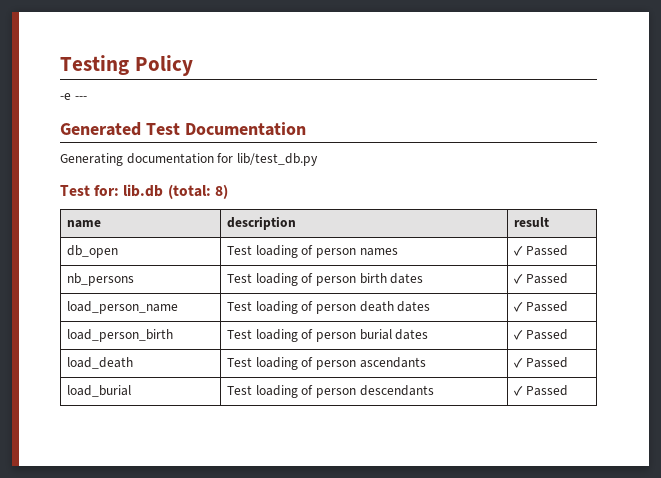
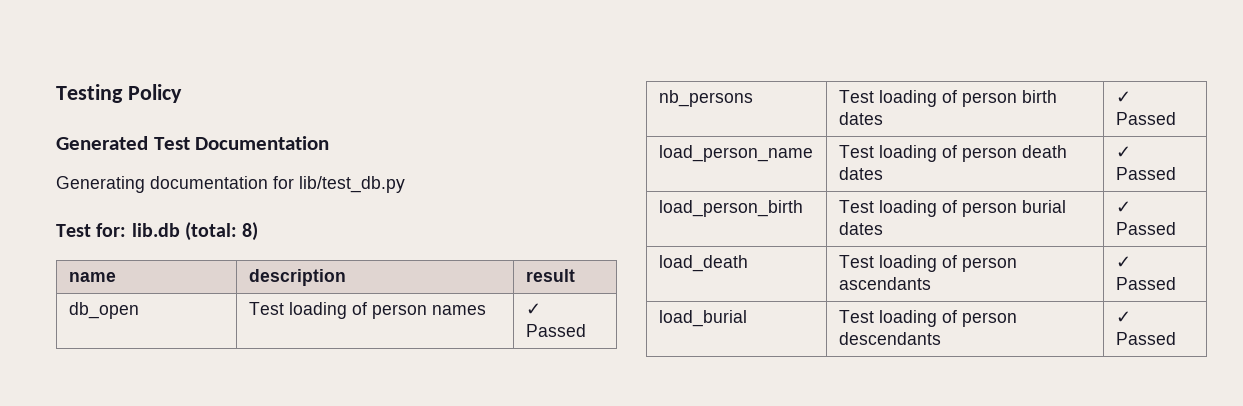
- -e ---

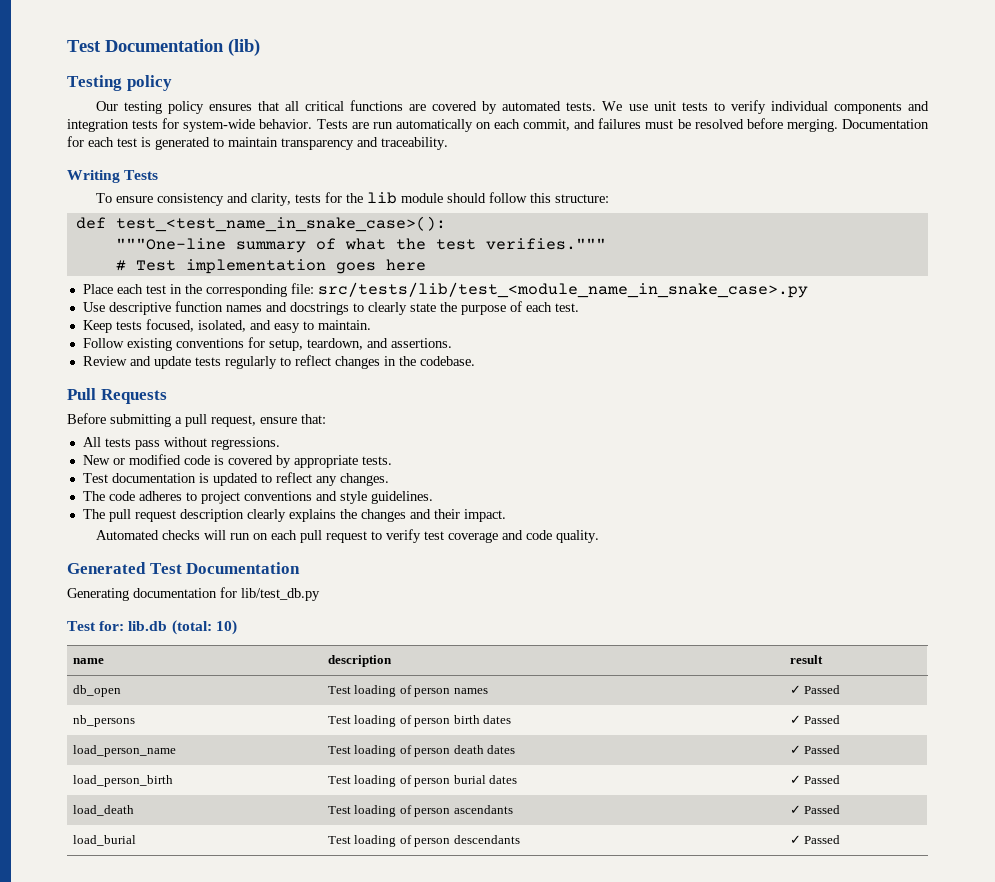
- Testing Policy
+ Test Documentation (lib)
+ Testing policy
+ Our testing policy ensures that all critical functions are covered by automated tests. We use unit tests to verify individual components and integration tests for system-wide behavior. Tests are run automatically on each commit, and failures must be resolved before merging. Documentation for each test is generated to maintain transparency and traceability.
+ Writing Tests
+ To ensure consistency and clarity, tests for the lib module should follow this structure:
+ def test_<test_name_in_snake_case>():
+ """One-line summary of what the test verifies."""
+ # Test implementation goes here
+ Place each test in the corresponding file: src/tests/lib/test_<module_name_in_snake_case>.py
+ Use descriptive function names and docstrings to clearly state the purpose of each test.
+ Keep tests focused, isolated, and easy to maintain.
+ Follow existing conventions for setup, teardown, and assertions.
+ Review and update tests regularly to reflect changes in the codebase.
+ Pull Requests
+ Before submitting a pull request, ensure that:
+ All tests pass without regressions.
+ New or modified code is covered by appropriate tests.
+ Test documentation is updated to reflect any changes.
+ The code adheres to project conventions and style guidelines.
+ The pull request description clearly explains the changes and their impact.
+ Automated checks will run on each pull request to verify test coverage and code quality.
- Test for: lib.db (total: 8)
+ Test for: lib.db (total: 10)

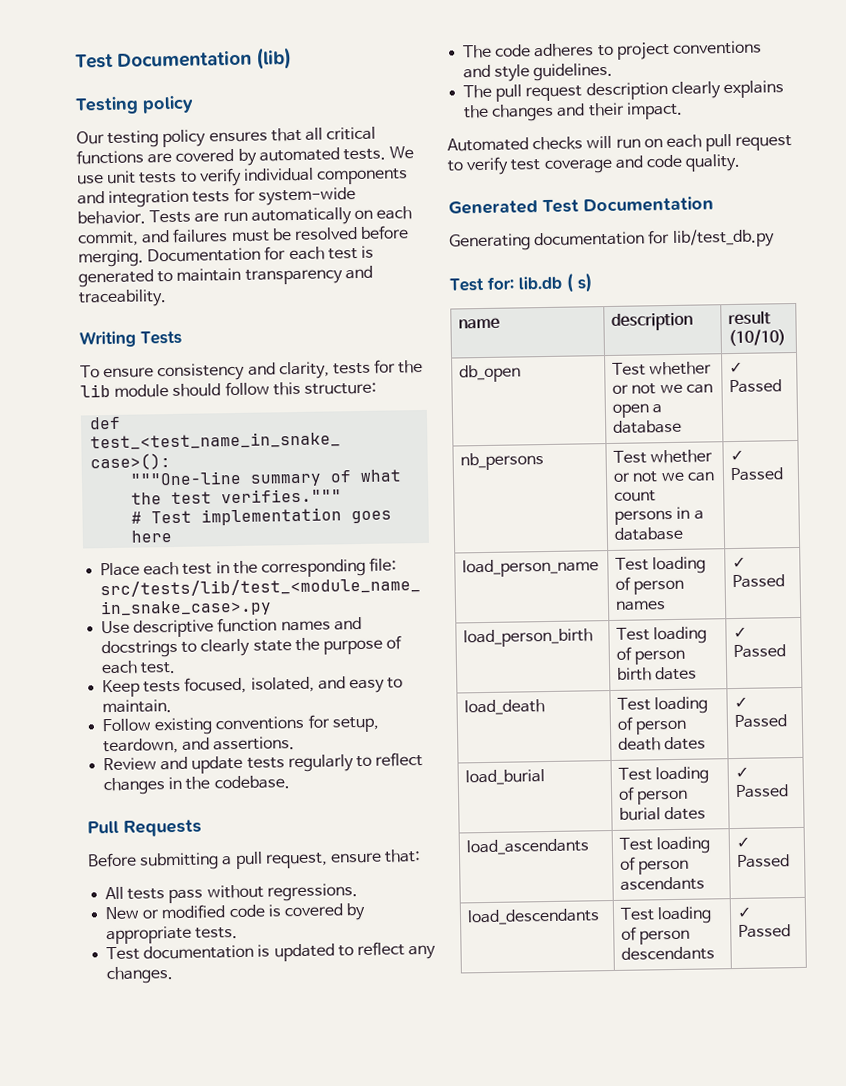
- Test for: lib.db (total: 10)
+ Test for: lib.db ( s)
- name | description | result
+ name | description | result (10/10)
- db_open | Test loading of person names | ✓ Passed
+ db_open | Test whether or not we can open a database | ✓ Passed
+ nb_persons | Test whether or not we can count persons in a database | ✓ Passed
+ load_person_name | Test loading of person names | ✓ Passed
- nb_persons | Test loading of person birth dates | ✓ Passed
+ load_person_birth | Test loading of person birth dates | ✓ Passed
- load_person_name | Test loading of person death dates | ✓ Passed
+ load_death | Test loading of person death dates | ✓ Passed
- load_person_birth | Test loading of person burial dates | ✓ Passed
+ load_burial | Test loading of person burial dates | ✓ Passed
- load_death | Test loading of person ascendants | ✓ Passed
+ load_ascendants | Test loading of person ascendants | ✓ Passed
- load_burial | Test loading of person descendants | ✓ Passed
+ load_descendants | Test loading of person descendants | ✓ Passed

